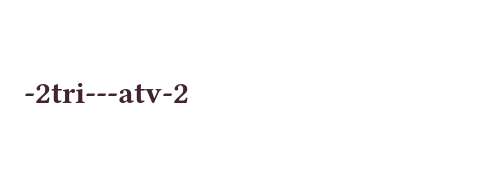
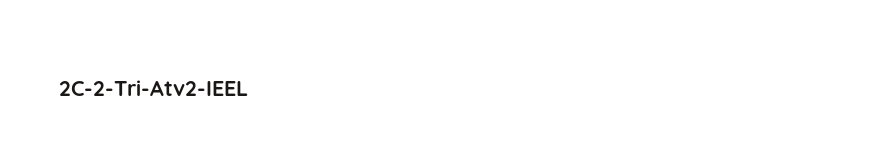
- -2tri---atv-2
+ 2C-2-Tri-Atv2-IEEL

